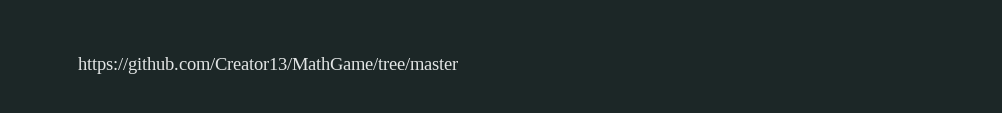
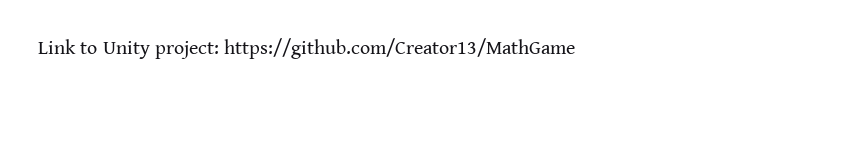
- https://github.com/Creator13/MathGame/tree/master
+ Link to Unity project: https://github.com/Creator13/MathGame

